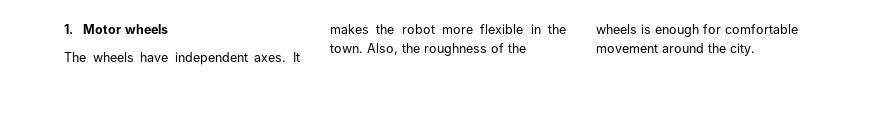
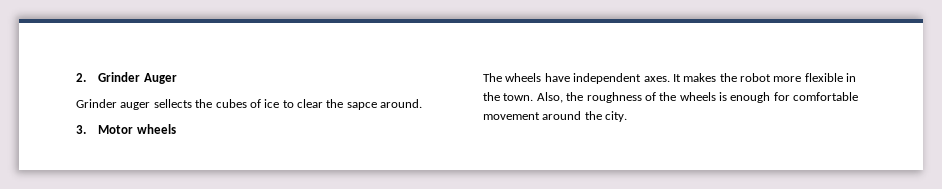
- 1. Motor wheels
+ 2. Grinder Auger
+ Grinder auger sellects the cubes of ice to clear the sapce around.
+ 3. Motor wheels

